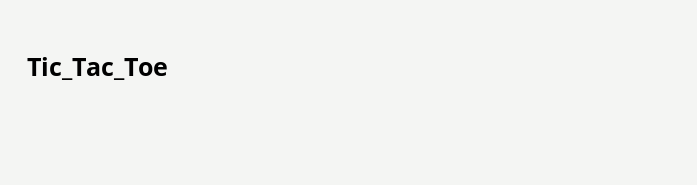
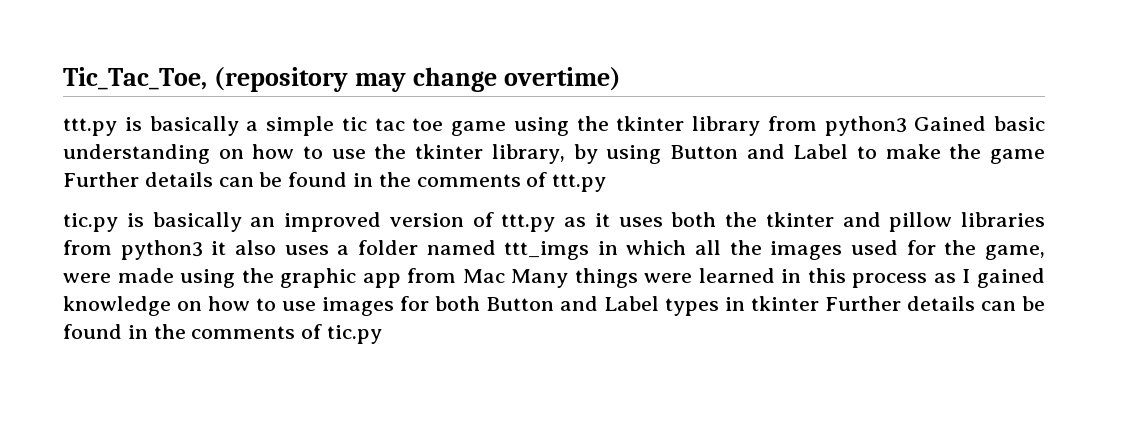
- Tic_Tac_Toe
+ Tic_Tac_Toe, (repository may change overtime)
+ ttt.py is basically a simple tic tac toe game using the tkinter library from python3 Gained basic understanding on how to use the tkinter library, by using Button and Label to make the game Further details can be found in the comments of ttt.py
+ tic.py is basically an improved version of ttt.py as it uses both the tkinter and pillow libraries from python3 it also uses a folder named ttt_imgs in which all the images used for the game, were made using the graphic app from Mac Many things were learned in this process as I gained knowledge on how to use images for both Button and Label types in tkinter Further details can be found in the comments of tic.py

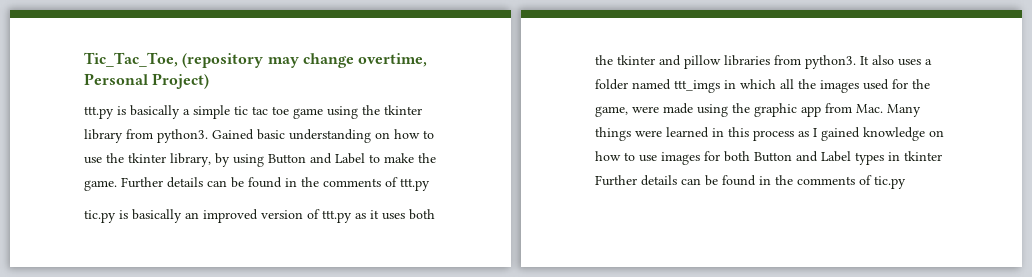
- Tic_Tac_Toe, (repository may change overtime)
+ Tic_Tac_Toe, (repository may change overtime, Personal Project)
- ttt.py is basically a simple tic tac toe game using the tkinter library from python3 Gained basic understanding on how to use the tkinter library, by using Button and Label to make the game Further details can be found in the comments of ttt.py
+ ttt.py is basically a simple tic tac toe game using the tkinter library from python3. Gained basic understanding on how to use the tkinter library, by using Button and Label to make the game. Further details can be found in the comments of ttt.py
- tic.py is basically an improved version of ttt.py as it uses both the tkinter and pillow libraries from python3 it also uses a folder named ttt_imgs in which all the images used for the game, were made using the graphic app from Mac Many things were learned in this process as I gained knowledge on how to use images for both Button and Label types in tkinter Further details can be found in the comments of tic.py
+ tic.py is basically an improved version of ttt.py as it uses both the tkinter and pillow libraries from python3. It also uses a folder named ttt_imgs in which all the images used for the game, were made using the graphic app from Mac. Many things were learned in this process as I gained knowledge on how to use images for both Button and Label types in tkinter Further details can be found in the comments of tic.py

